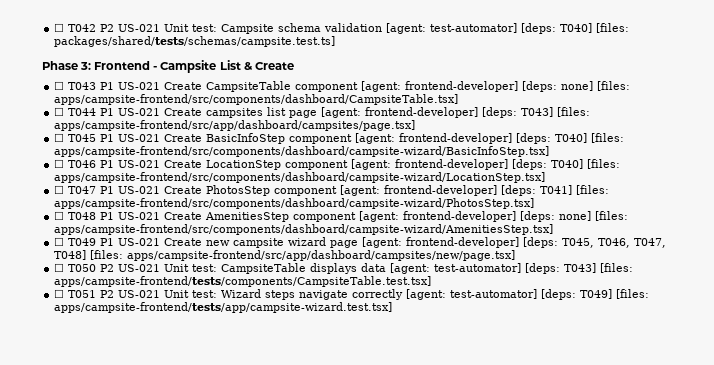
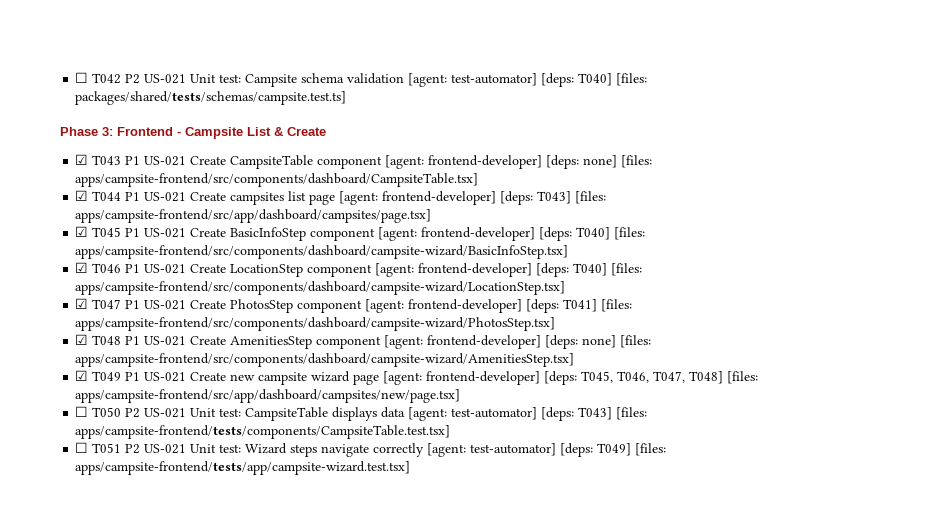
- ☐ T043 P1 US-021 Create CampsiteTable component [agent: frontend-developer] [deps: none] [files: apps/campsite-frontend/src/components/dashboard/CampsiteTable.tsx]
+ ☑ T043 P1 US-021 Create CampsiteTable component [agent: frontend-developer] [deps: none] [files: apps/campsite-frontend/src/components/dashboard/CampsiteTable.tsx]
- ☐ T044 P1 US-021 Create campsites list page [agent: frontend-developer] [deps: T043] [files: apps/campsite-frontend/src/app/dashboard/campsites/page.tsx]
+ ☑ T044 P1 US-021 Create campsites list page [agent: frontend-developer] [deps: T043] [files: apps/campsite-frontend/src/app/dashboard/campsites/page.tsx]
- ☐ T045 P1 US-021 Create BasicInfoStep component [agent: frontend-developer] [deps: T040] [files: apps/campsite-frontend/src/components/dashboard/campsite-wizard/BasicInfoStep.tsx]
+ ☑ T045 P1 US-021 Create BasicInfoStep component [agent: frontend-developer] [deps: T040] [files: apps/campsite-frontend/src/components/dashboard/campsite-wizard/BasicInfoStep.tsx]
- ☐ T046 P1 US-021 Create LocationStep component [agent: frontend-developer] [deps: T040] [files: apps/campsite-frontend/src/components/dashboard/campsite-wizard/LocationStep.tsx]
+ ☑ T046 P1 US-021 Create LocationStep component [agent: frontend-developer] [deps: T040] [files: apps/campsite-frontend/src/components/dashboard/campsite-wizard/LocationStep.tsx]
- ☐ T047 P1 US-021 Create PhotosStep component [agent: frontend-developer] [deps: T041] [files: apps/campsite-frontend/src/components/dashboard/campsite-wizard/PhotosStep.tsx]
+ ☑ T047 P1 US-021 Create PhotosStep component [agent: frontend-developer] [deps: T041] [files: apps/campsite-frontend/src/components/dashboard/campsite-wizard/PhotosStep.tsx]
- ☐ T048 P1 US-021 Create AmenitiesStep component [agent: frontend-developer] [deps: none] [files: apps/campsite-frontend/src/components/dashboard/campsite-wizard/AmenitiesStep.tsx]
+ ☑ T048 P1 US-021 Create AmenitiesStep component [agent: frontend-developer] [deps: none] [files: apps/campsite-frontend/src/components/dashboard/campsite-wizard/AmenitiesStep.tsx]
- ☐ T049 P1 US-021 Create new campsite wizard page [agent: frontend-developer] [deps: T045, T046, T047, T048] [files: apps/campsite-frontend/src/app/dashboard/campsites/new/page.tsx]
+ ☑ T049 P1 US-021 Create new campsite wizard page [agent: frontend-developer] [deps: T045, T046, T047, T048] [files: apps/campsite-frontend/src/app/dashboard/campsites/new/page.tsx]

